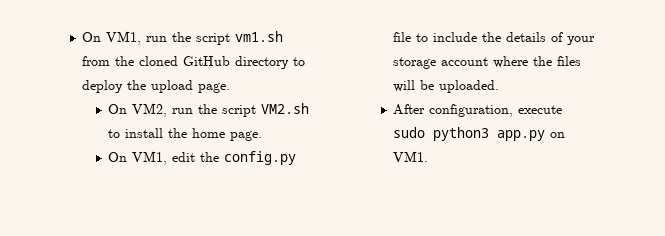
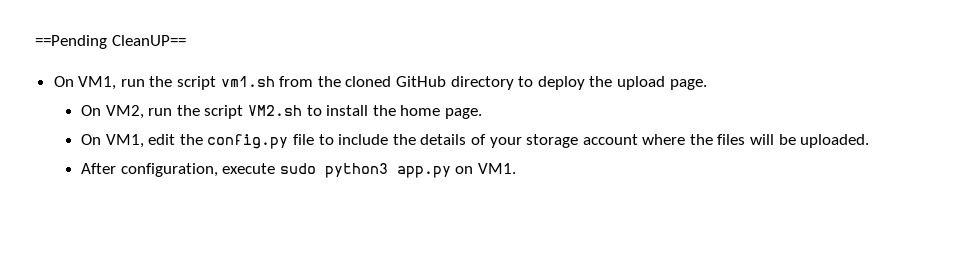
+ ==Pending CleanUP==

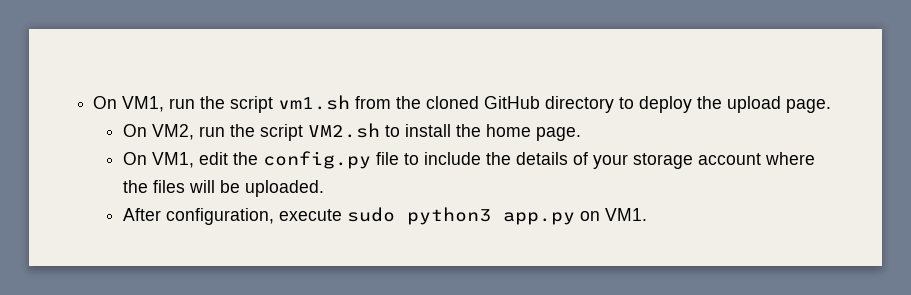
- ==Pending CleanUP==

